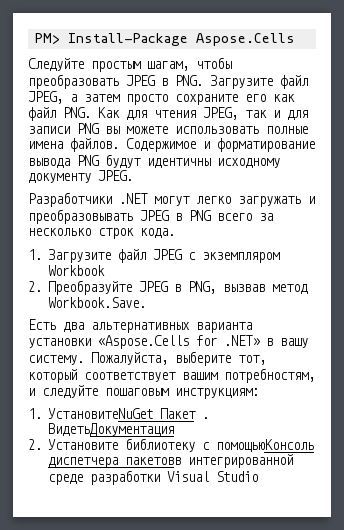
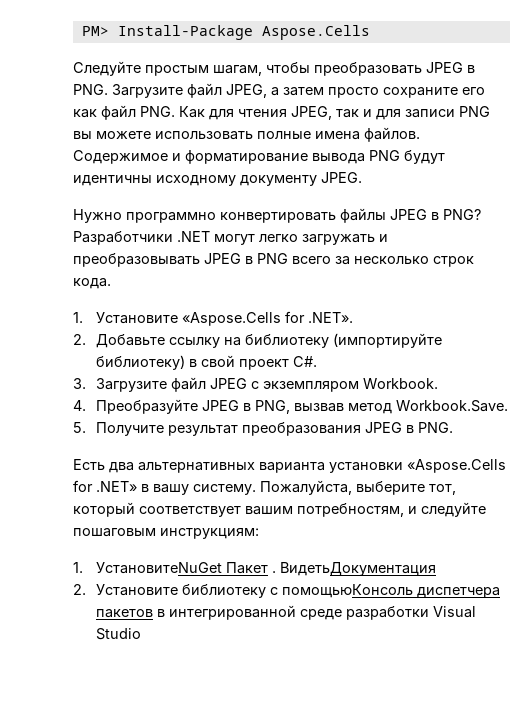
+ Нужно программно конвертировать файлы JPEG в PNG?
- 1. Загрузите файл JPEG с экземпляром Workbook
- 2. Преобразуйте JPEG в PNG, вызвав метод Workbook.Save.
+ 1. Установите «Aspose.Cells for .NET».
+ 2. Добавьте ссылку на библиотеку (импортируйте библиотеку) в свой проект C#.
+ 3. Загрузите файл JPEG с экземпляром Workbook.
+ 4. Преобразуйте JPEG в PNG, вызвав метод Workbook.Save.
+ 5. Получите результат преобразования JPEG в PNG.
- 2. Установите библиотеку с помощьюКонсоль диспетчера пакетовв интегрированной среде разработки Visual Studio
+ 2. Установите библиотеку с помощьюКонсоль диспетчера пакетов в интегрированной среде разработки Visual Studio

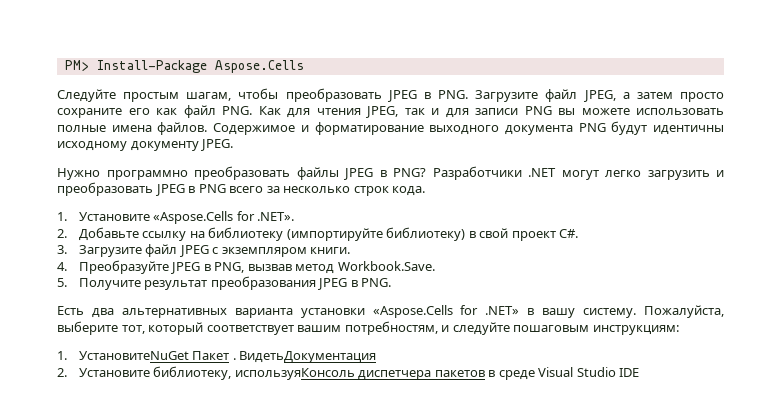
- Содержимое и форматирование вывода PNG будут идентичны исходному документу JPEG.
+ Содержимое и форматирование выходного документа PNG будут идентичны исходному документу JPEG.
- Нужно программно конвертировать файлы JPEG в PNG?
+ Нужно программно преобразовать файлы JPEG в PNG?
- Разработчики .NET могут легко загружать и преобразовывать JPEG в PNG всего за несколько строк кода.
+ Разработчики .NET могут легко загрузить и преобразовать JPEG в PNG всего за несколько строк кода.
- 3. Загрузите файл JPEG с экземпляром Workbook.
+ 3. Загрузите файл JPEG с экземпляром книги.
- 2. Установите библиотеку с помощьюКонсоль диспетчера пакетов в интегрированной среде разработки Visual Studio
+ 2. Установите библиотеку, используяКонсоль диспетчера пакетов в среде Visual Studio IDE

